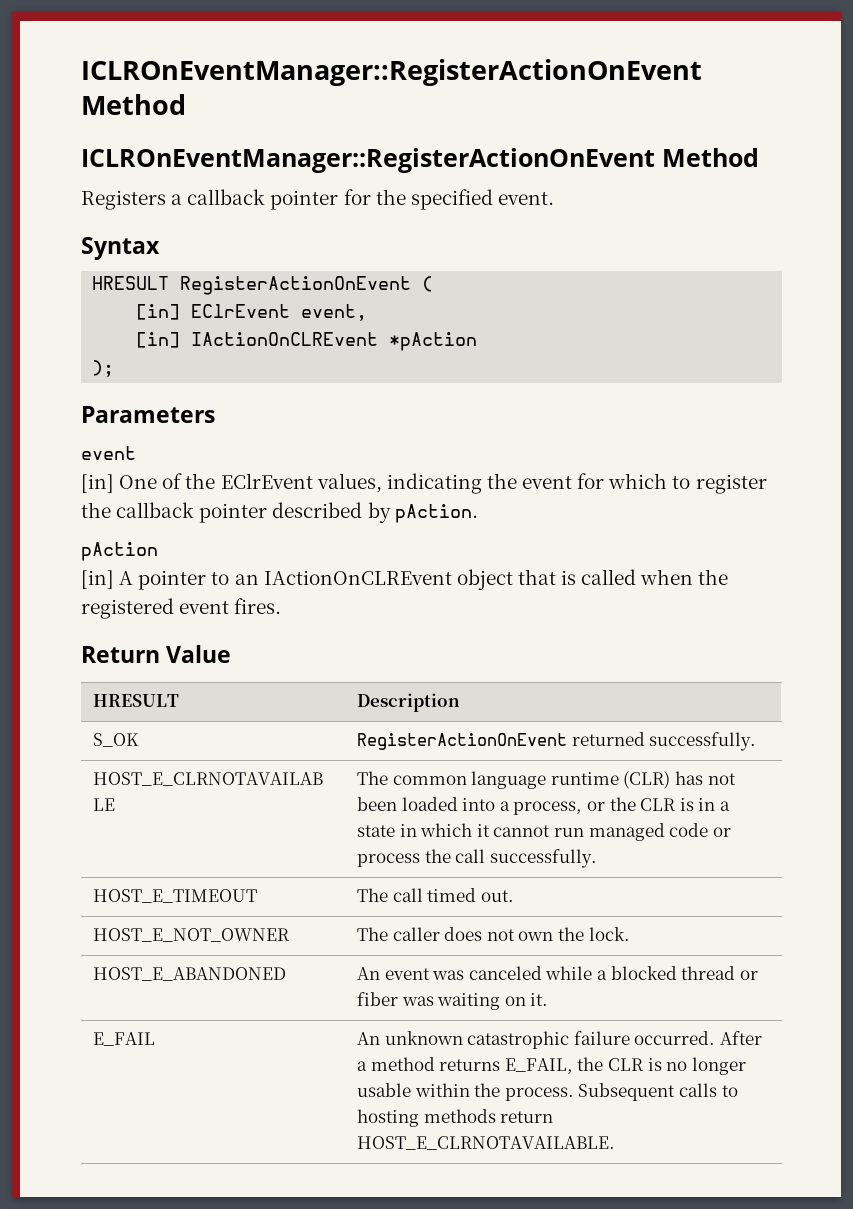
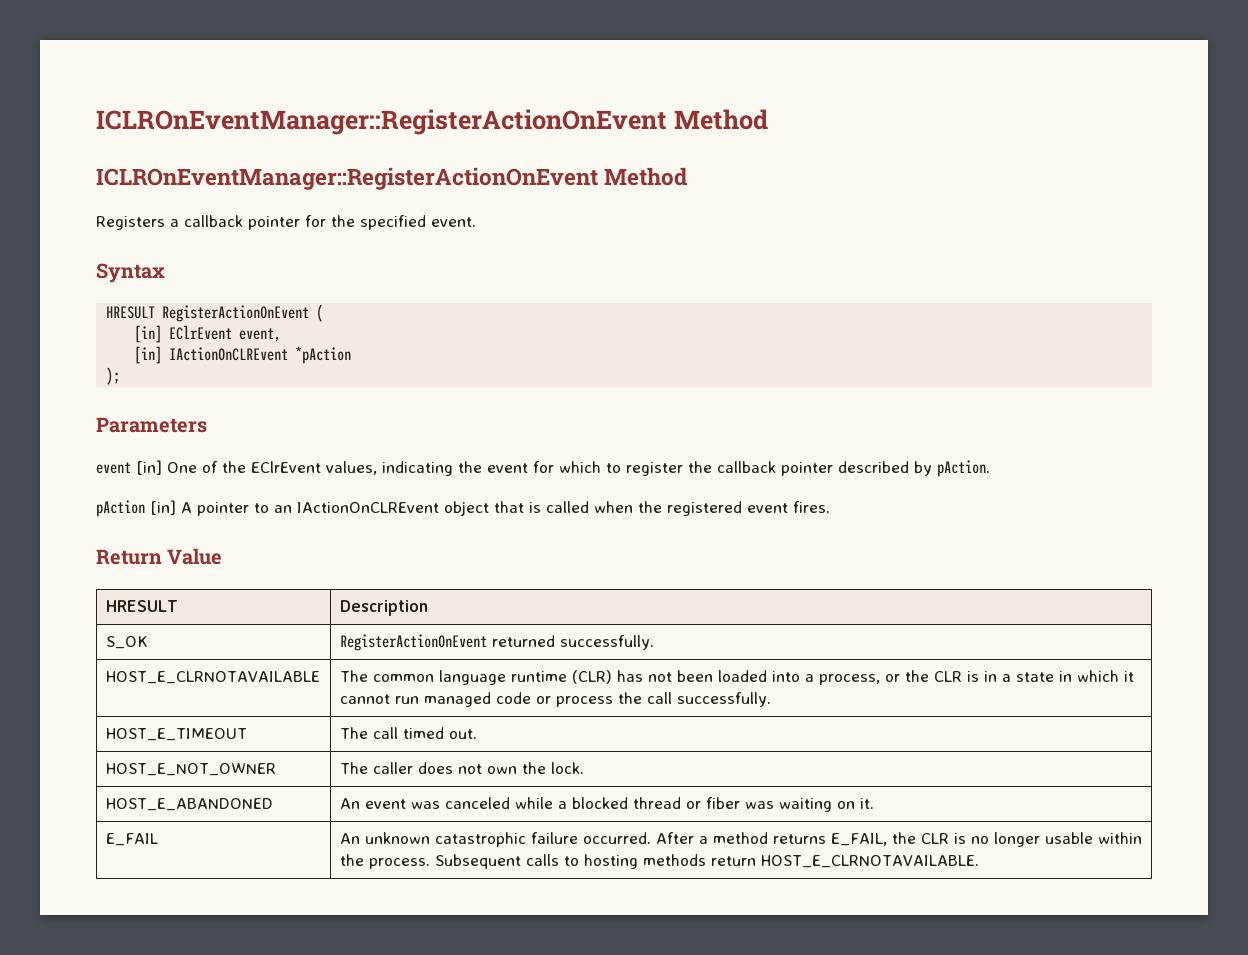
  Parameters
- event
- [in] One of the EClrEvent values, indicating the event for which to register the callback pointer described by pAction.
+ event [in] One of the EClrEvent values, indicating the event for which to register the callback pointer described by pAction.
- pAction
- [in] A pointer to an IActionOnCLREvent object that is called when the registered event fires.
+ pAction [in] A pointer to an IActionOnCLREvent object that is called when the registered event fires.

